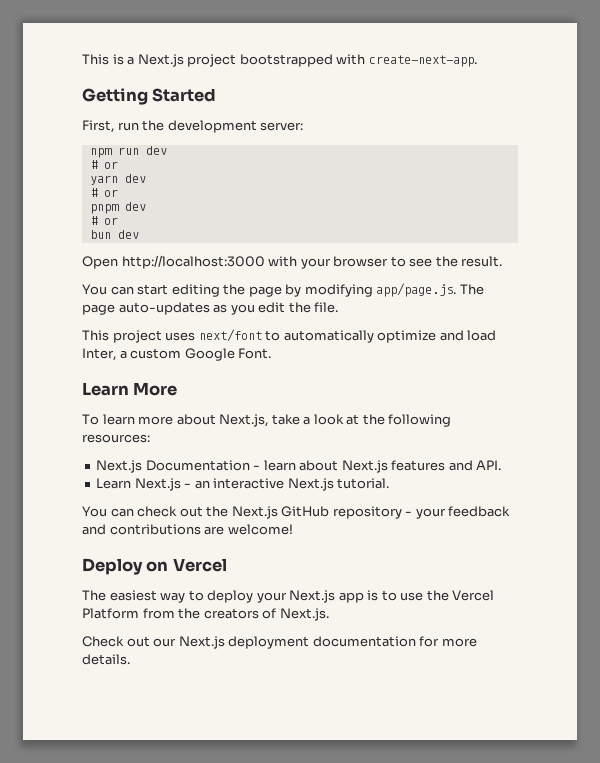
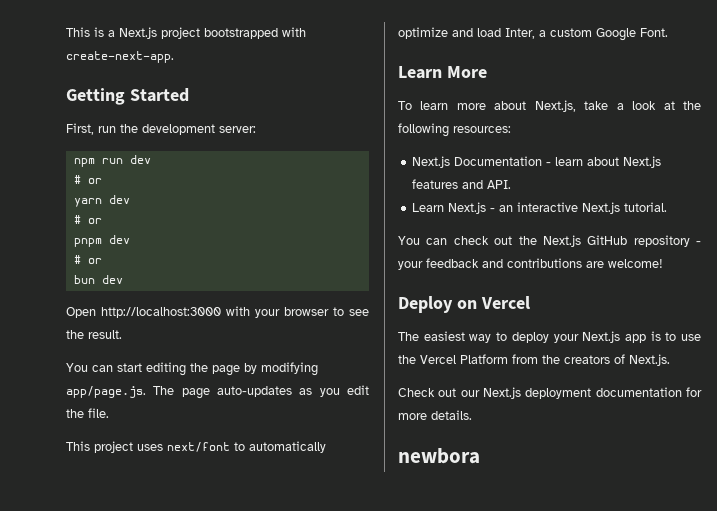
+ newbora

